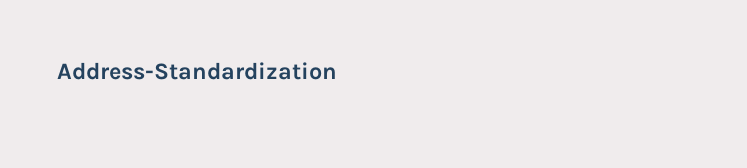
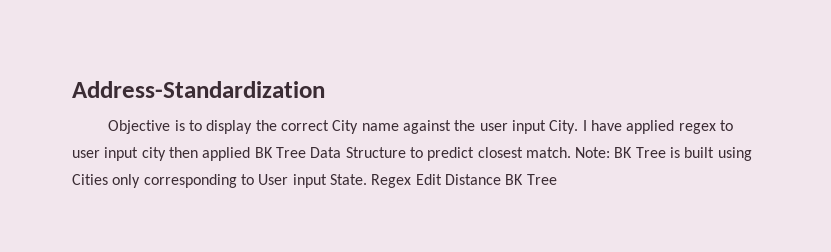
+ Objective is to display the correct City name against the user input City. I have applied regex to user input city then applied BK Tree Data Structure to predict closest match. Note: BK Tree is built using Cities only corresponding to User input State. Regex Edit Distance BK Tree

